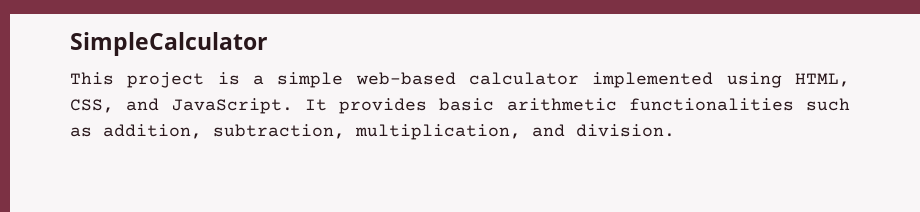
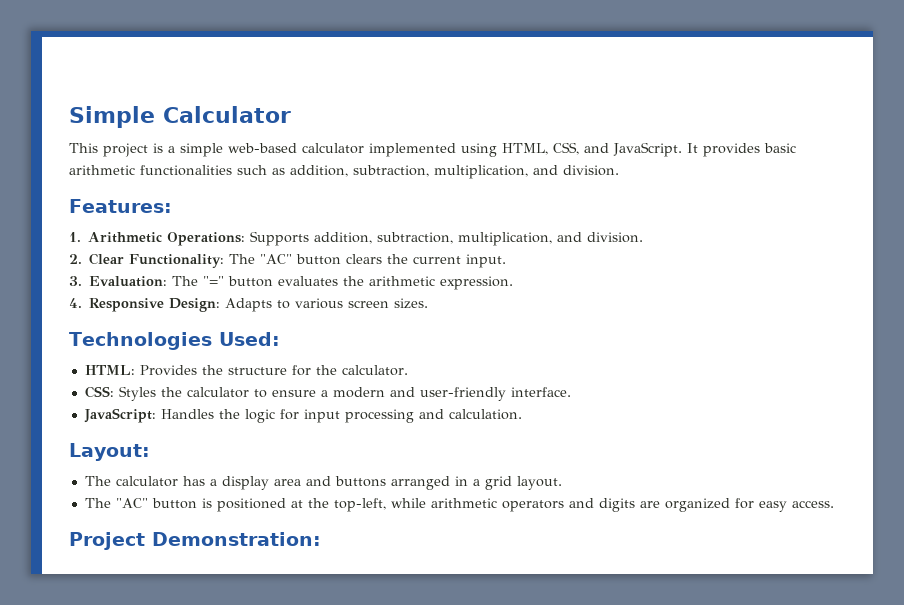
- SimpleCalculator
+ Simple Calculator
+ Features:
+ 1. Arithmetic Operations: Supports addition, subtraction, multiplication, and division.
+ 2. Clear Functionality: The "AC" button clears the current input.
+ 3. Evaluation: The "=" button evaluates the arithmetic expression.
+ 4. Responsive Design: Adapts to various screen sizes.
+ Technologies Used:
+ HTML: Provides the structure for the calculator.
+ CSS: Styles the calculator to ensure a modern and user-friendly interface.
+ JavaScript: Handles the logic for input processing and calculation.
+ Layout:
+ The calculator has a display area and buttons arranged in a grid layout.
+ The "AC" button is positioned at the top-left, while arithmetic operators and digits are organized for easy access.
+ Project Demonstration:

